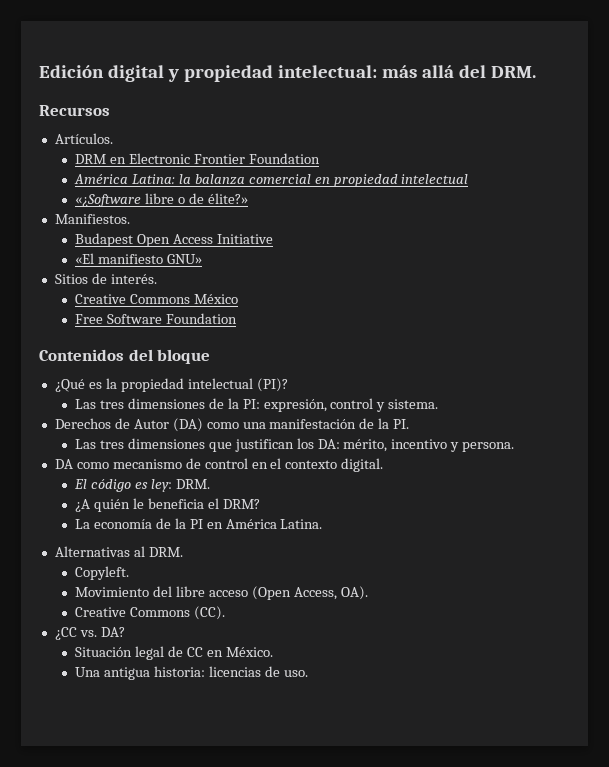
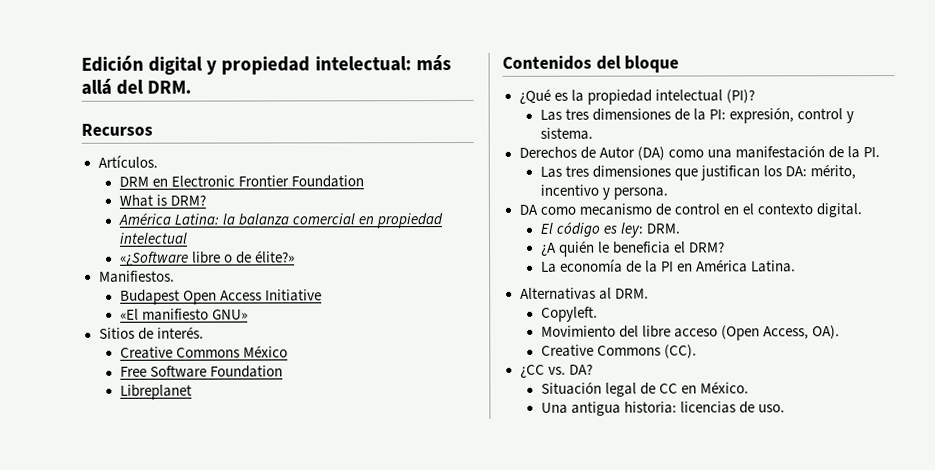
+ What is DRM?
+ Libreplanet

